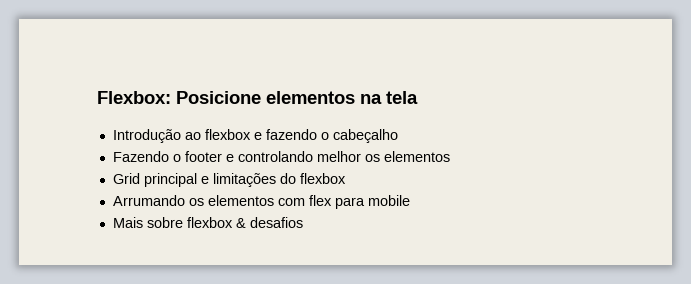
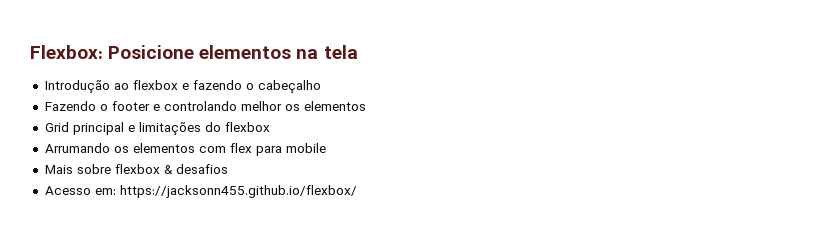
+ Acesso em: https://jacksonn455.github.io/flexbox/

